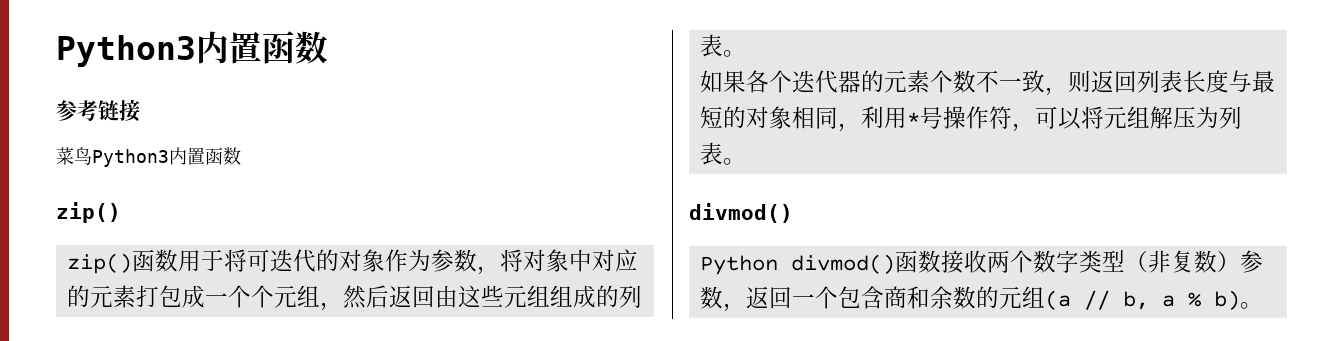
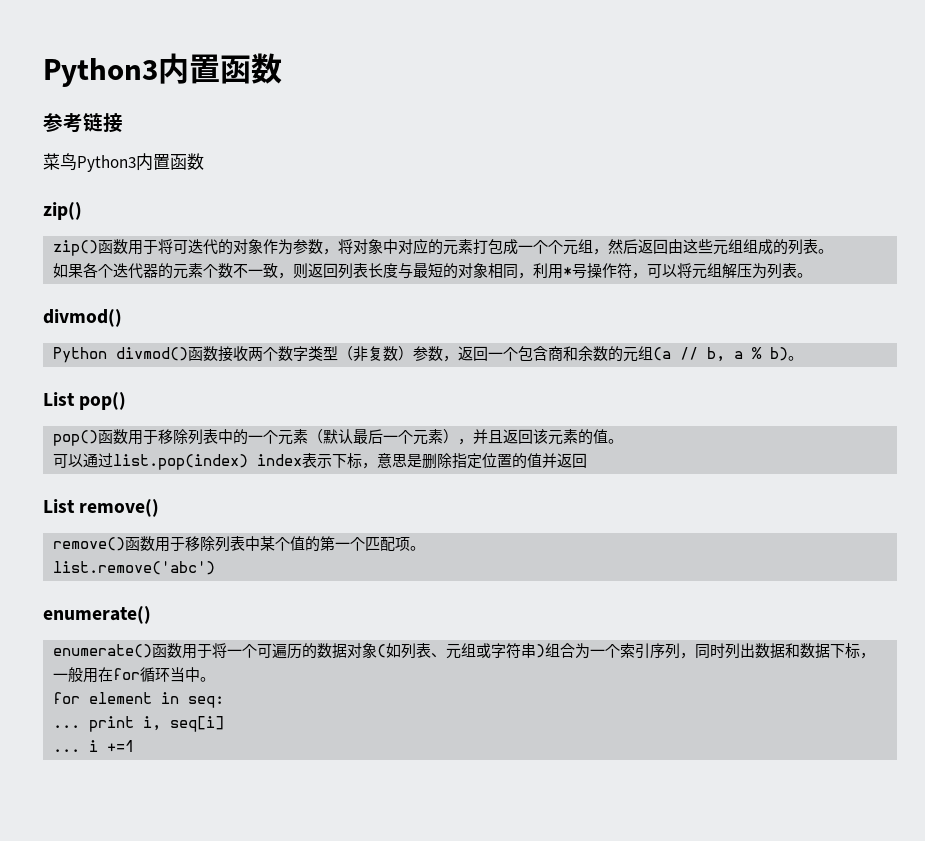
+ List pop()
+ pop()函数用于移除列表中的一个元素（默认最后一个元素），并且返回该元素的值。
+ 可以通过list.pop(index) index表示下标，意思是删除指定位置的值并返回
+ List remove()
+ remove()函数用于移除列表中某个值的第一个匹配项。
+ list.remove('abc')
+ enumerate()
+ enumerate()函数用于将一个可遍历的数据对象(如列表、元组或字符串)组合为一个索引序列，同时列出数据和数据下标，一般用在for循环当中。
+ for element in seq:
+ ... print i, seq[i]
+ ... i +=1

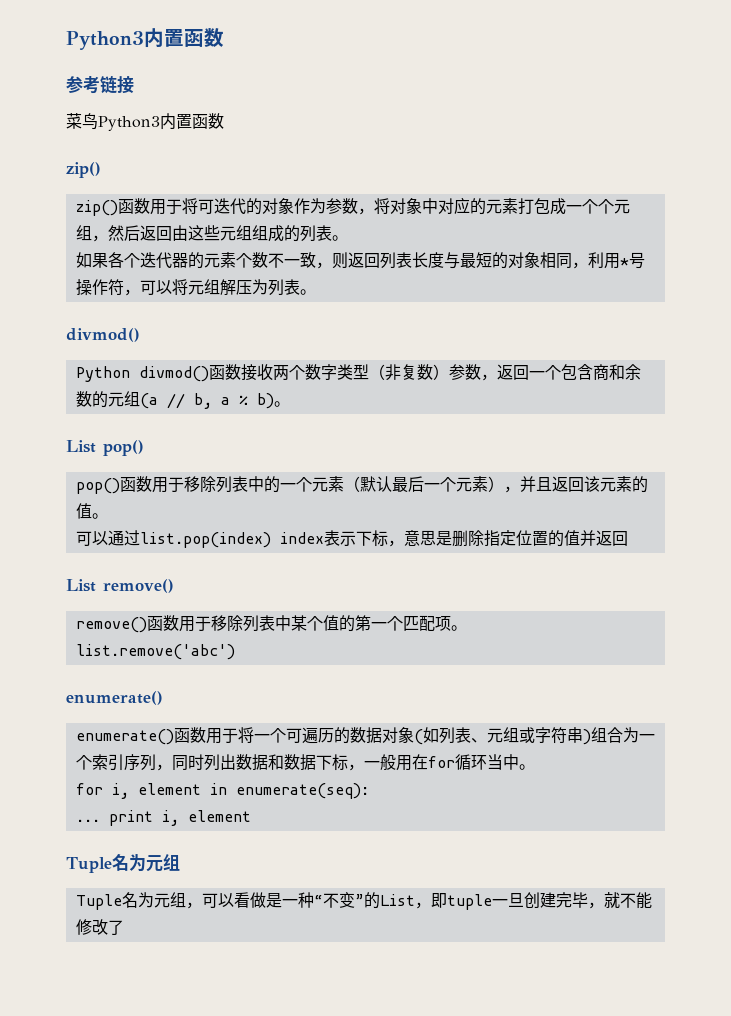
- for element in seq:
+ for i, element in enumerate(seq):
- ... print i, seq[i]
- ... i +=1
+ ... print i, element
+ Tuple名为元组
+ Tuple名为元组，可以看做是一种“不变”的List，即tuple一旦创建完毕，就不能修改了

